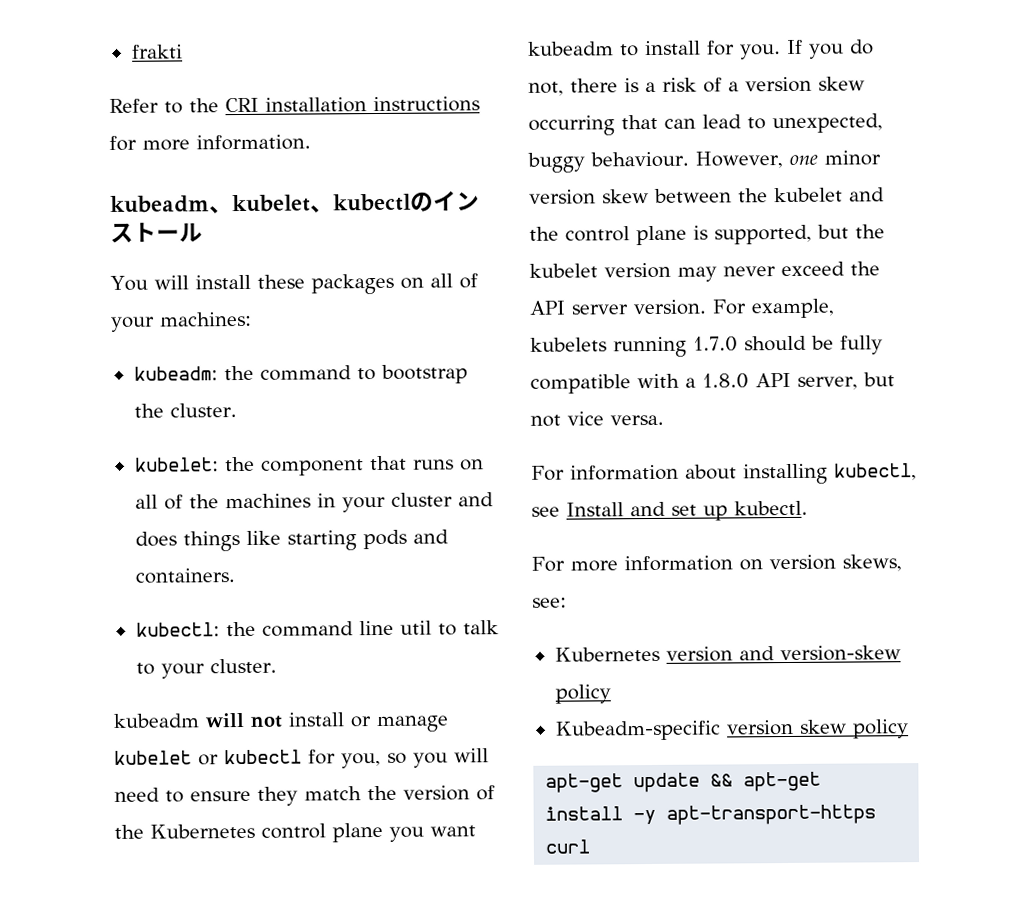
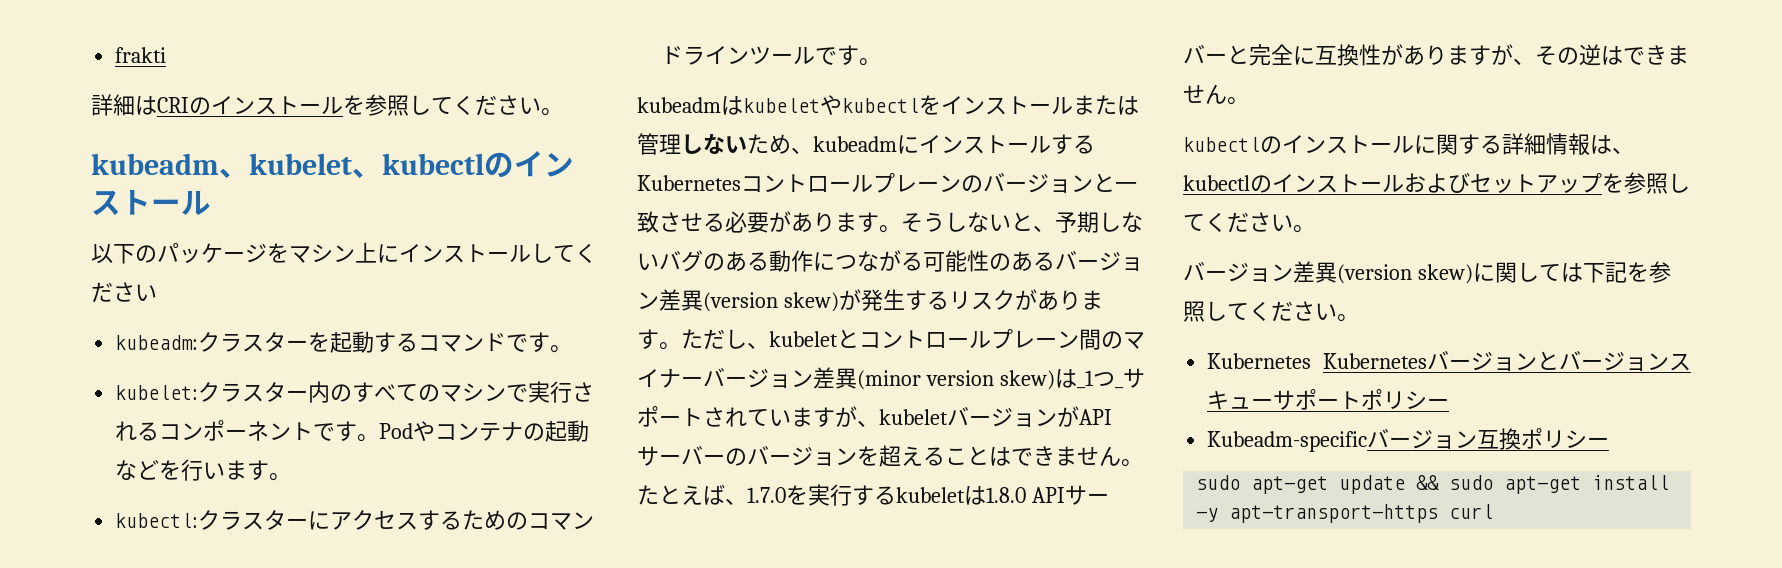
- Refer to the CRI installation instructions for more information.
+ 詳細はCRIのインストールを参照してください。
- You will install these packages on all of your machines:
- kubeadm: the command to bootstrap the cluster.
- kubelet: the component that runs on all of the machines in your cluster and does things like starting pods and containers.
- kubectl: the command line util to talk to your cluster.
- kubeadm will not install or manage kubelet or kubectl for you, so you will need to ensure they match the version of the Kubernetes control plane you want kubeadm to install for you. If you do not, there is a risk of a version skew occurring that can lead to unexpected, buggy behaviour. However, one minor version skew between the kubelet and the control plane is supported, but the kubelet version may never exceed the API server version. For example, kubelets running 1.7.0 should be fully compatible with a 1.8.0 API server, but not vice versa.
- For information about installing kubectl, see Install and set up kubectl.
- For more information on version skews, see:
- Kubernetes version and version-skew policy
- Kubeadm-specific version skew policy
- apt-get update && apt-get install -y apt-transport-https curl
+ 以下のパッケージをマシン上にインストールしてください
+ kubeadm:クラスターを起動するコマンドです。
+ kubelet:クラスター内のすべてのマシンで実行されるコンポーネントです。Podやコンテナの起動などを行います。
+ kubectl:クラスターにアクセスするためのコマンドラインツールです。
+ kubeadmはkubeletやkubectlをインストールまたは管理しないため、kubeadmにインストールするKubernetesコントロールプレーンのバージョンと一致させる必要があります。そうしないと、予期しないバグのある動作につながる可能性のあるバージョン差異(version skew)が発生するリスクがあります。ただし、kubeletとコントロールプレーン間のマイナーバージョン差異(minor version skew)は_1つ_サポートされていますが、kubeletバージョンがAPIサーバーのバージョンを超えることはできません。たとえば、1.7.0を実行するkubeletは1.8.0 APIサーバーと完全に互換性がありますが、その逆はできません。
+ kubectlのインストールに関する詳細情報は、kubectlのインストールおよびセットアップを参照してください。
+ バージョン差異(version skew)に関しては下記を参照してください。
+ Kubernetes Kubernetesバージョンとバージョンスキューサポートポリシー
+ Kubeadm-specificバージョン互換ポリシー
+ sudo apt-get update && sudo apt-get install -y apt-transport-https curl

